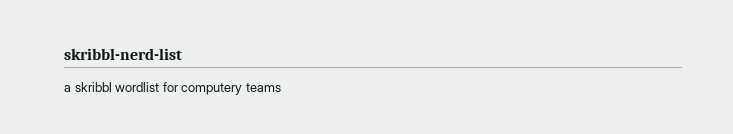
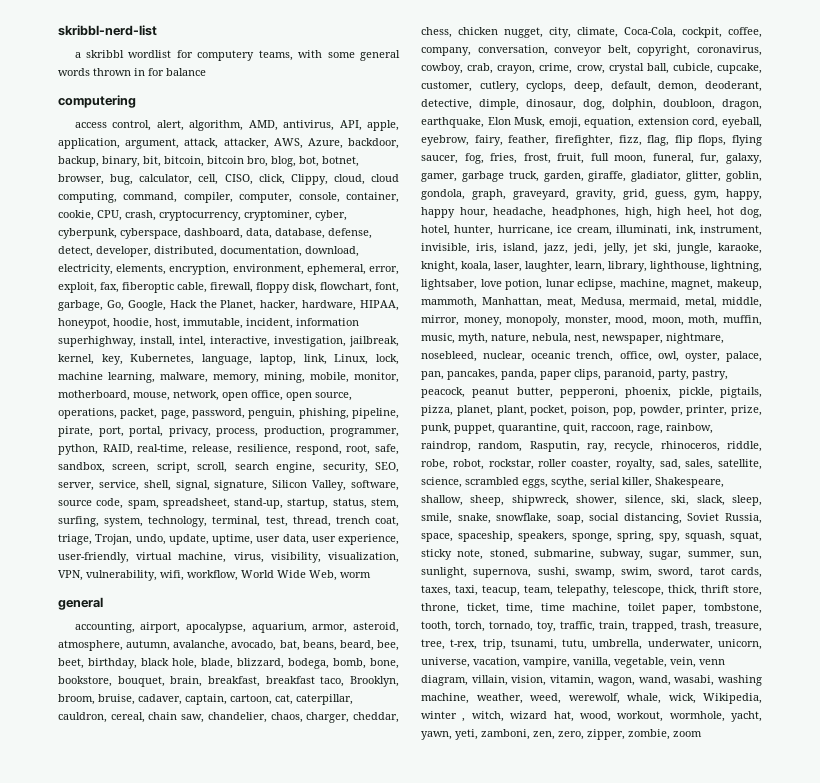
- a skribbl wordlist for computery teams
+ a skribbl wordlist for computery teams, with some general words thrown in for balance
+ computering
+ access control, alert, algorithm, AMD, antivirus, API, apple, application, argument, attack, attacker, AWS, Azure, backdoor, backup, binary, bit, bitcoin, bitcoin bro, blog, bot, botnet, browser, bug, calculator, cell, CISO, click, Clippy, cloud, cloud computing, command, compiler, computer, console, container, cookie, CPU, crash, cryptocurrency, cryptominer, cyber, cyberpunk, cyberspace, dashboard, data, database, defense, detect, developer, distributed, documentation, download, electricity, elements, encryption, environment, ephemeral, error, exploit, fax, fiberoptic cable, firewall, floppy disk, flowchart, font, garbage, Go, Google, Hack the Planet, hacker, hardware, HIPAA, honeypot, hoodie, host, immutable, incident, information superhighway, install, intel, interactive, investigation, jailbreak, kernel, key, Kubernetes, language, laptop, link, Linux, lock, machine learning, malware, memory, mining, mobile, monitor, motherboard, mouse, network, open office, open source, operations, packet, page, password, penguin, phishing, pipeline, pirate, port, portal, privacy, process, production, programmer, python, RAID, real-time, release, resilience, respond, root, safe, sandbox, screen, script, scroll, search engine, security, SEO, server, service, shell, signal, signature, Silicon Valley, software, source code, spam, spreadsheet, stand-up, startup, status, stem, surfing, system, technology, terminal, test, thread, trench coat, triage, Trojan, undo, update, uptime, user data, user experience, user-friendly, virtual machine, virus, visibility, visualization, VPN, vulnerability, wifi, workflow, World Wide Web, worm
+ general
+ accounting, airport, apocalypse, aquarium, armor, asteroid, atmosphere, autumn, avalanche, avocado, bat, beans, beard, bee, beet, birthday, black hole, blade, blizzard, bodega, bomb, bone, bookstore, bouquet, brain, breakfast, breakfast taco, Brooklyn, broom, bruise, cadaver, captain, cartoon, cat, caterpillar, cauldron, cereal, chain saw, chandelier, chaos, charger, cheddar, chess, chicken nugget, city, climate, Coca-Cola, cockpit, coffee, company, conversation, conveyor belt, copyright, coronavirus, cowboy, crab, crayon, crime, crow, crystal ball, cubicle, cupcake, customer, cutlery, cyclops, deep, default, demon, deoderant, detective, dimple, dinosaur, dog, dolphin, doubloon, dragon, earthquake, Elon Musk, emoji, equation, extension cord, eyeball, eyebrow, fairy, feather, firefighter, fizz, flag, flip flops, flying saucer, fog, fries, frost, fruit, full moon, funeral, fur, galaxy, gamer, garbage truck, garden, giraffe, gladiator, glitter, goblin, gondola, graph, graveyard, gravity, grid, guess, gym, happy, happy hour, headache, headphones, high, high heel, hot dog, hotel, hunter, hurricane, ice cream, illuminati, ink, instrument, invisible, iris, island, jazz, jedi, jelly, jet ski, jungle, karaoke, knight, koala, laser, laughter, learn, library, lighthouse, lightning, lightsaber, love potion, lunar eclipse, machine, magnet, makeup, mammoth, Manhattan, meat, Medusa, mermaid, metal, middle, mirror, money, monopoly, monster, mood, moon, moth, muffin, music, myth, nature, nebula, nest, newspaper, nightmare, nosebleed, nuclear, oceanic trench, office, owl, oyster, palace, pan, pancakes, panda, paper clips, paranoid, party, pastry, peacock, peanut butter, pepperoni, phoenix, pickle, pigtails, pizza, planet, plant, pocket, poison, pop, powder, printer, prize, punk, puppet, quarantine, quit, raccoon, rage, rainbow, raindrop, random, Rasputin, ray, recycle, rhinoceros, riddle, robe, robot, rockstar, roller coaster, royalty, sad, sales, satellite, science, scrambled eggs, scythe, serial killer, Shakespeare, shallow, sheep, shipwreck, shower, silence, ski, slack, sleep, smile, snake, snowflake, soap, social distancing, Soviet Russia, space, spaceship, speakers, sponge, spring, spy, squash, squat, sticky note, stoned, submarine, subway, sugar, summer, sun, sunlight, supernova, sushi, swamp, swim, sword, tarot cards, taxes, taxi, teacup, team, telepathy, telescope, thick, thrift store, throne, ticket, time, time machine, toilet paper, tombstone, tooth, torch, tornado, toy, traffic, train, trapped, trash, treasure, tree, t-rex, trip, tsunami, tutu, umbrella, underwater, unicorn, universe, vacation, vampire, vanilla, vegetable, vein, venn diagram, villain, vision, vitamin, wagon, wand, wasabi, washing machine, weather, weed, werewolf, whale, wick, Wikipedia, winter , witch, wizard hat, wood, workout, wormhole, yacht, yawn, yeti, zamboni, zen, zero, zipper, zombie, zoom

